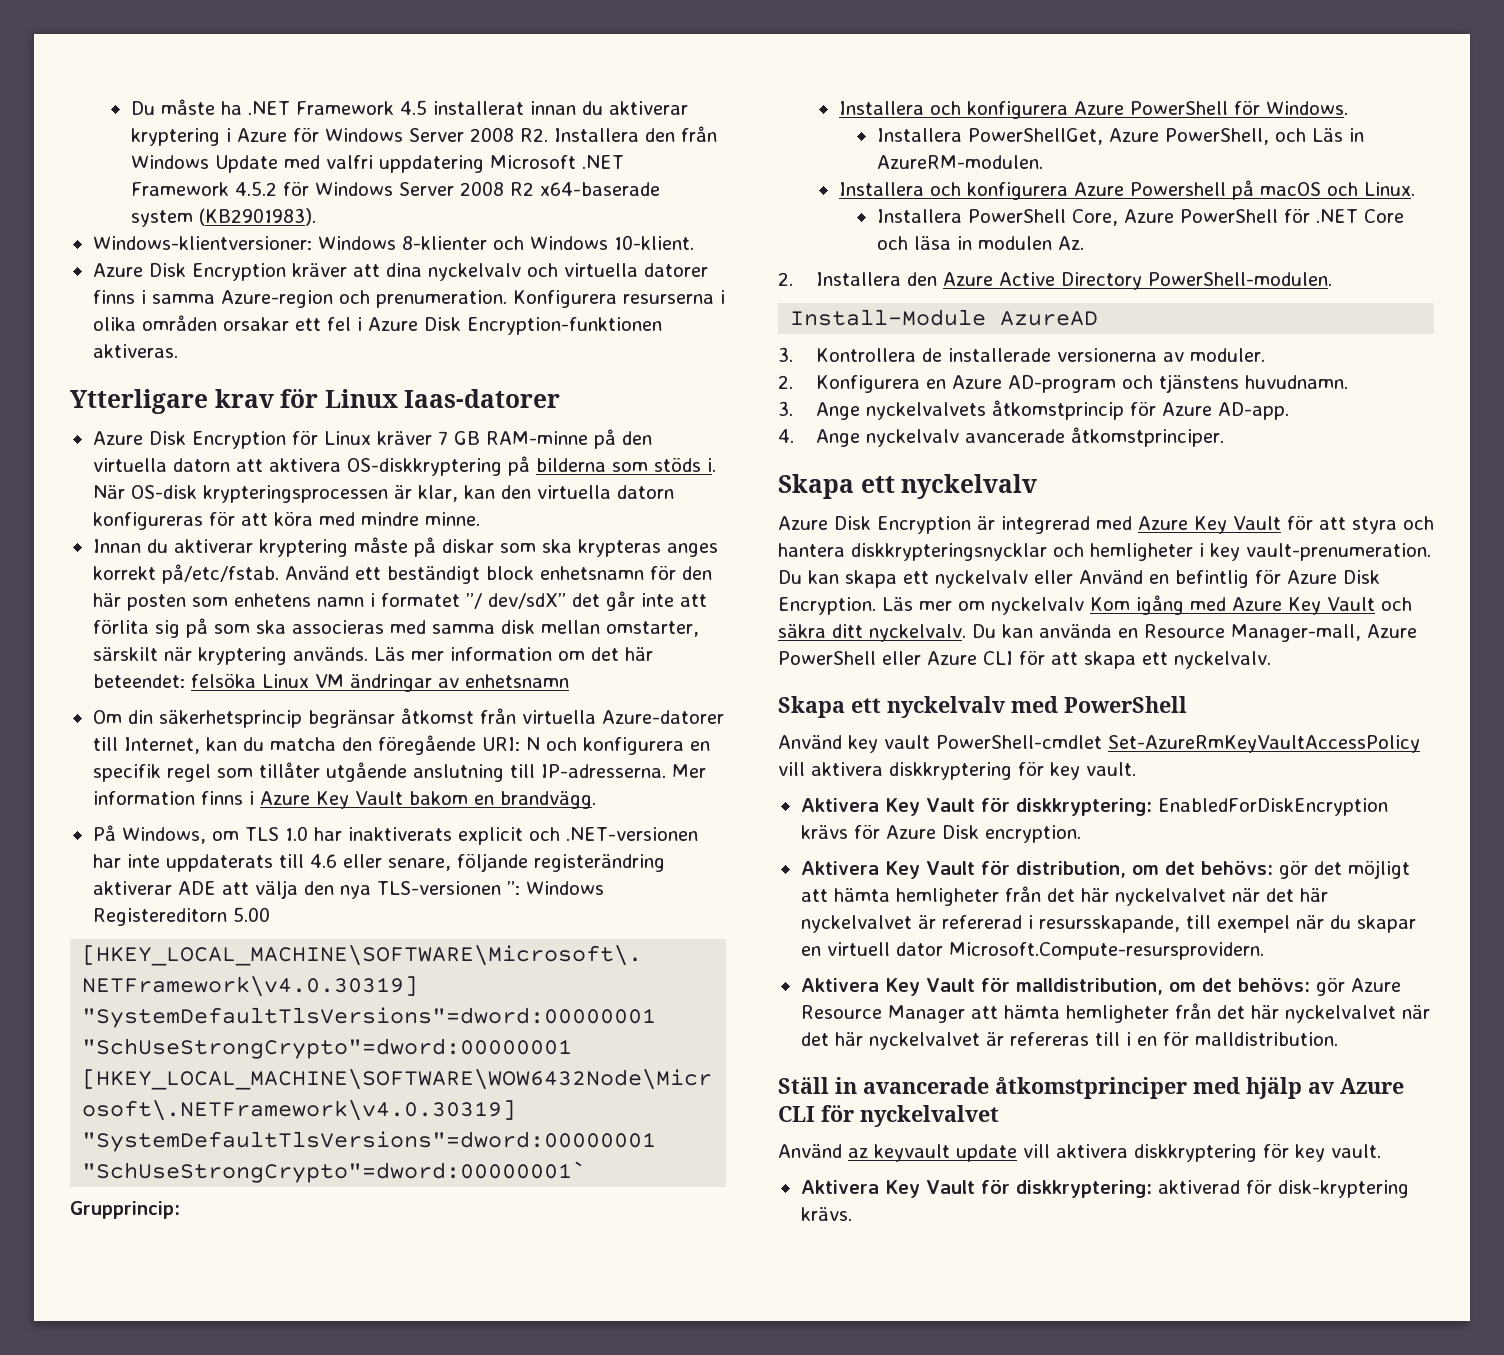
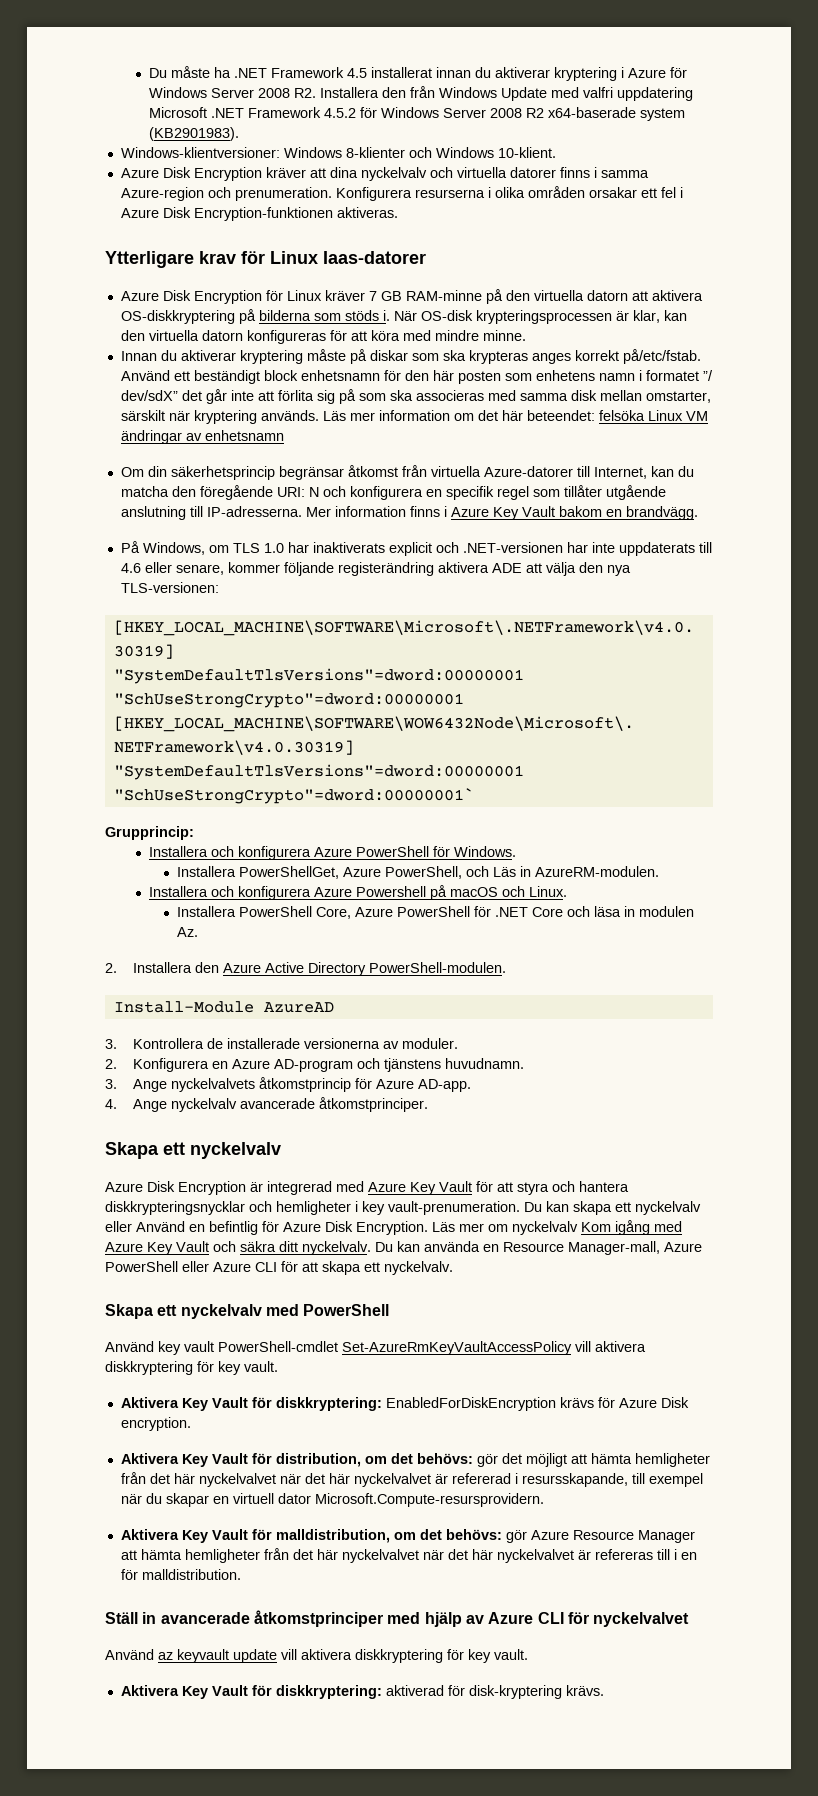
- På Windows, om TLS 1.0 har inaktiverats explicit och .NET-versionen har inte uppdaterats till 4.6 eller senare, följande registerändring aktiverar ADE att välja den nya TLS-versionen ”: Windows Registereditorn 5.00
+ På Windows, om TLS 1.0 har inaktiverats explicit och .NET-versionen har inte uppdaterats till 4.6 eller senare, kommer följande registerändring aktivera ADE att välja den nya TLS-versionen:

